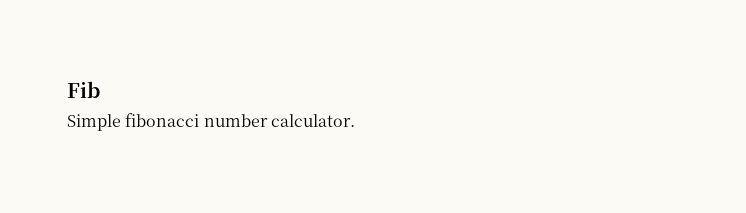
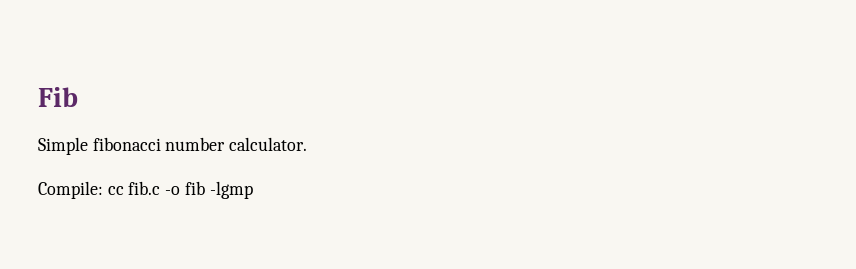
+ Compile: cc fib.c -o fib -lgmp

